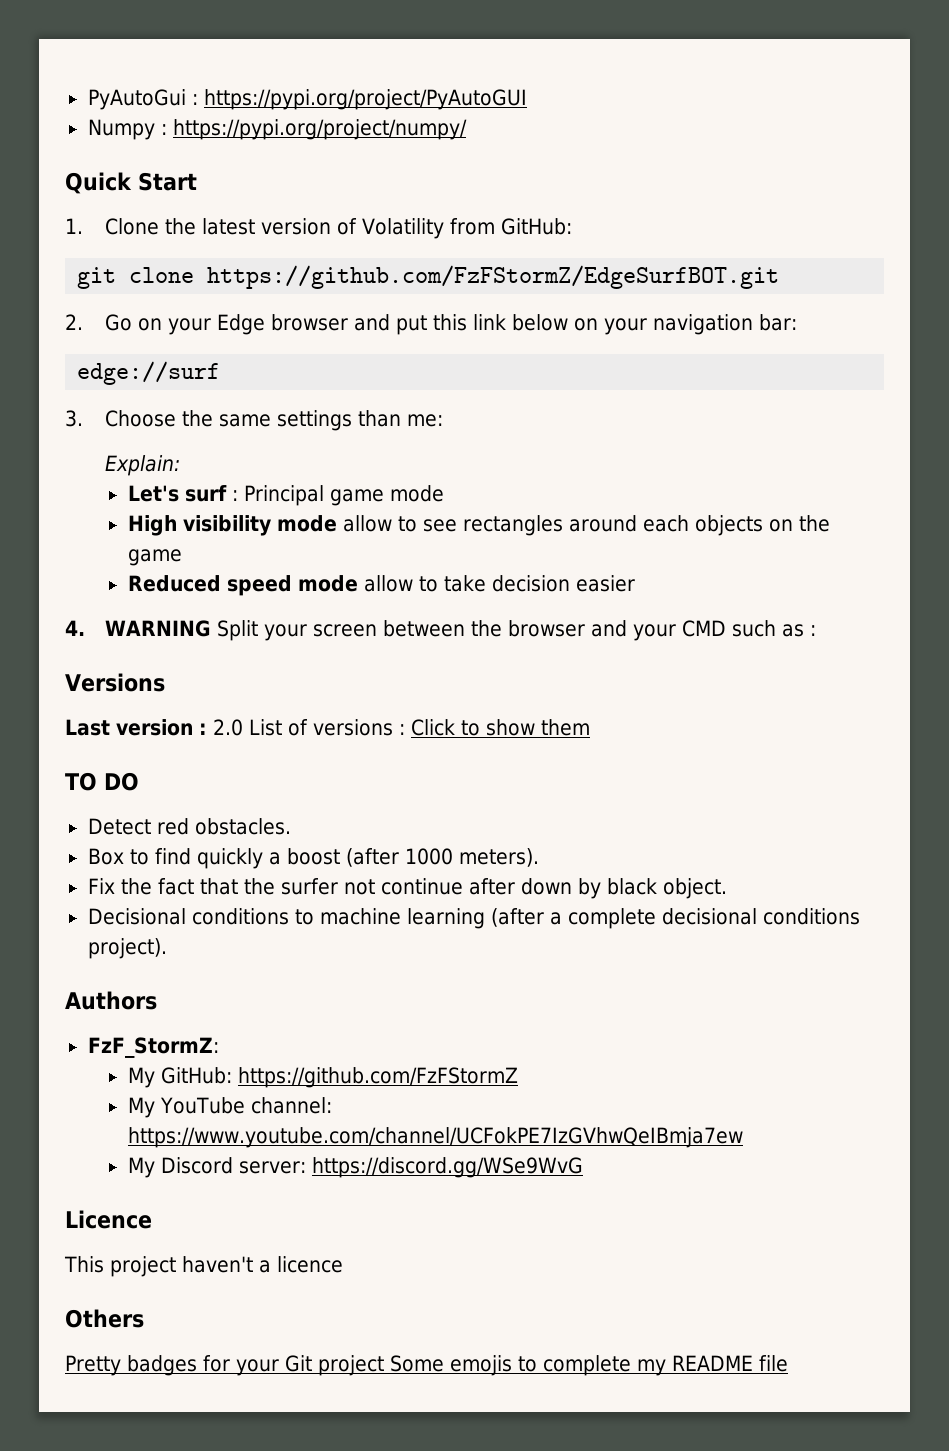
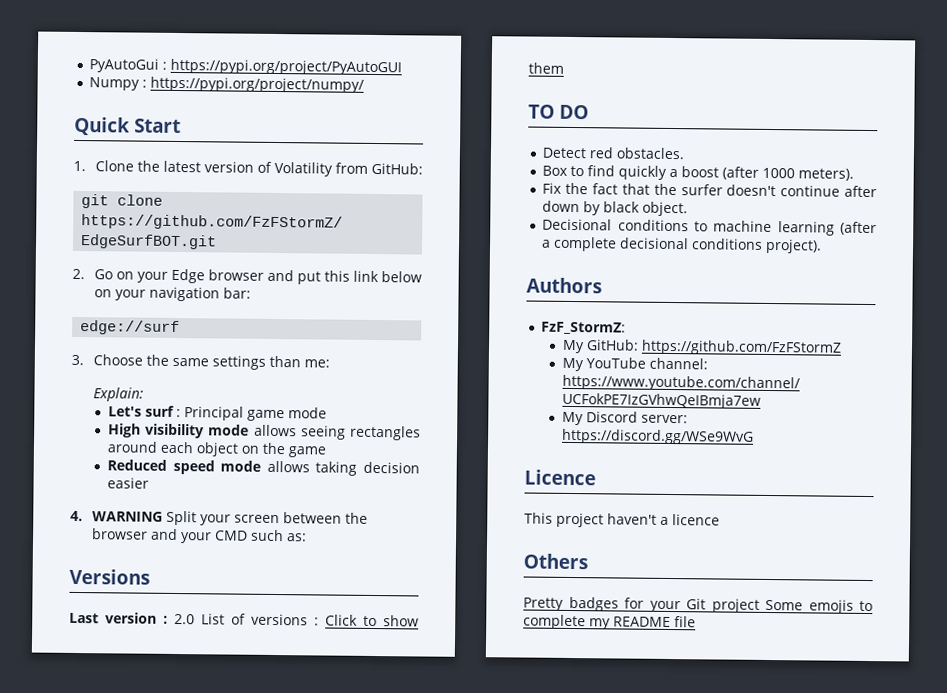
- High visibility mode allow to see rectangles around each objects on the game
+ High visibility mode allows seeing rectangles around each object on the game
- Reduced speed mode allow to take decision easier
+ Reduced speed mode allows taking decision easier
- 4. WARNING Split your screen between the browser and your CMD such as :
+ 4. WARNING Split your screen between the browser and your CMD such as:
- Fix the fact that the surfer not continue after down by black object.
+ Fix the fact that the surfer doesn't continue after down by black object.

